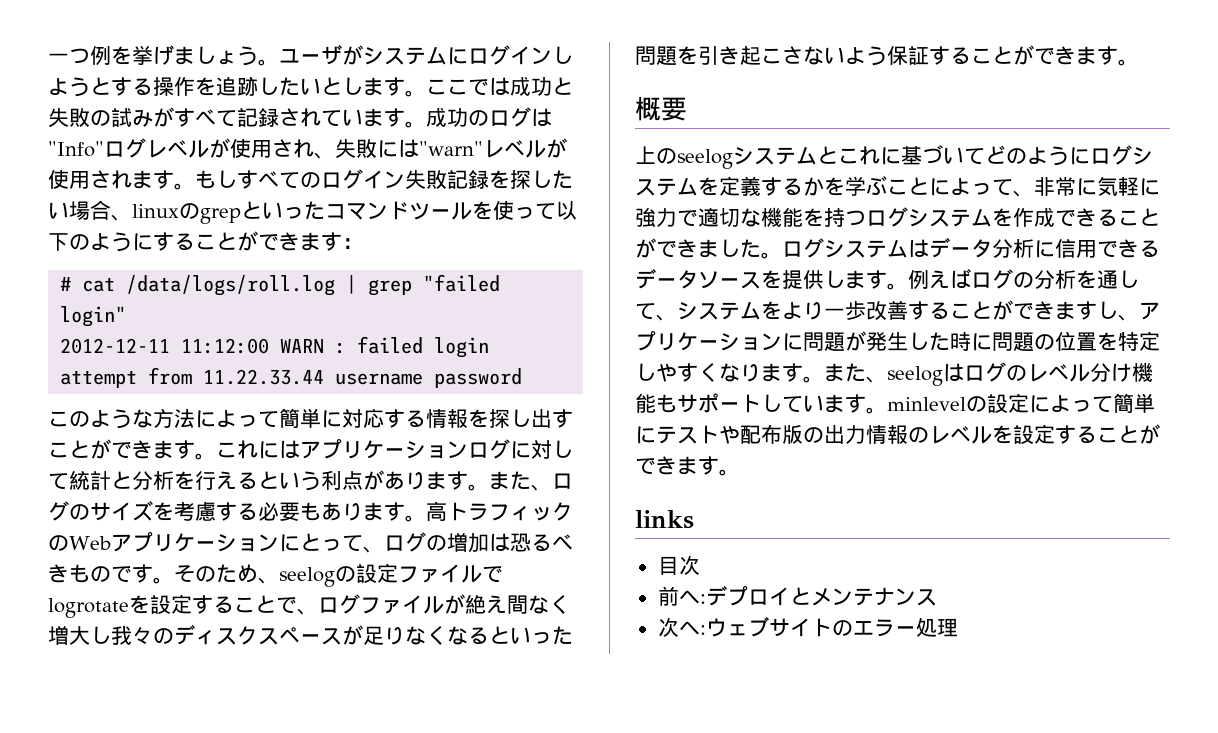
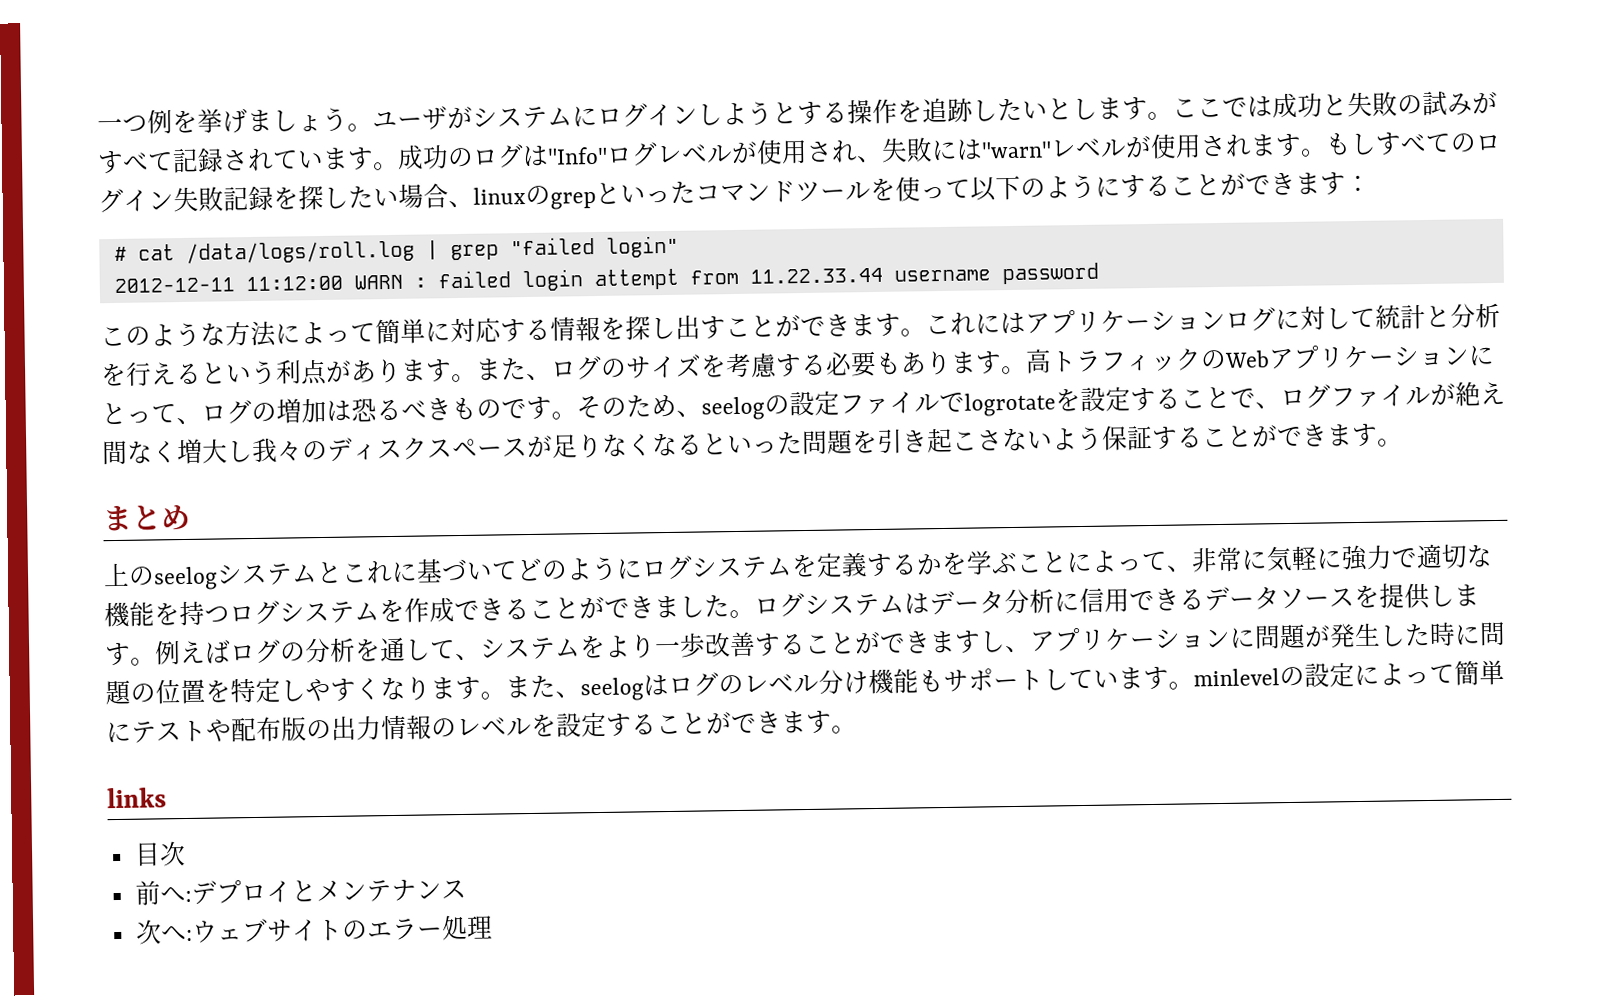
- 概要
+ まとめ

